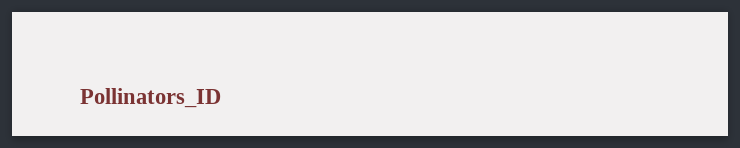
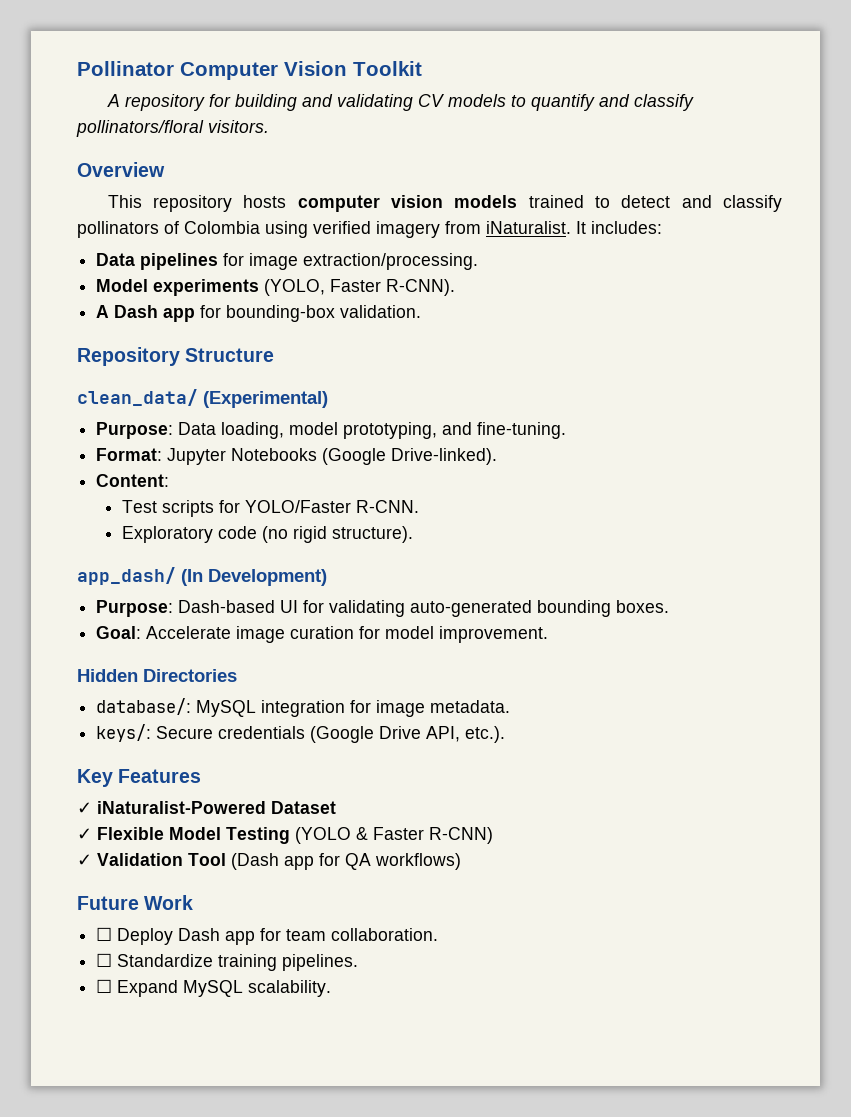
- Pollinators_ID
+ Pollinator Computer Vision Toolkit
+ A repository for building and validating CV models to quantify and classify pollinators/floral visitors.
+ Overview
+ This repository hosts computer vision models trained to detect and classify pollinators of Colombia using verified imagery from iNaturalist. It includes:
+ Data pipelines for image extraction/processing.
+ Model experiments (YOLO, Faster R-CNN).
+ A Dash app for bounding-box validation.
+ Repository Structure
+ clean_data/ (Experimental)
+ Purpose: Data loading, model prototyping, and fine-tuning.
+ Format: Jupyter Notebooks (Google Drive-linked).
+ Content:
+ Test scripts for YOLO/Faster R-CNN.
+ Exploratory code (no rigid structure).
+ app_dash/ (In Development)
+ Purpose: Dash-based UI for validating auto-generated bounding boxes.
+ Goal: Accelerate image curation for model improvement.
+ Hidden Directories
+ database/: MySQL integration for image metadata.
+ keys/: Secure credentials (Google Drive API, etc.).
+ Key Features
+ ✓ iNaturalist-Powered Dataset
+ ✓ Flexible Model Testing (YOLO & Faster R-CNN)
+ ✓ Validation Tool (Dash app for QA workflows)
+ Future Work
+ ☐ Deploy Dash app for team collaboration.
+ ☐ Standardize training pipelines.
+ ☐ Expand MySQL scalability.

